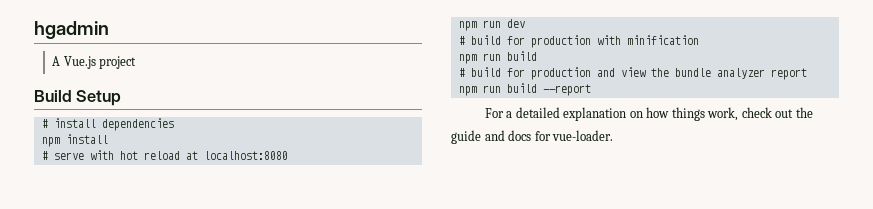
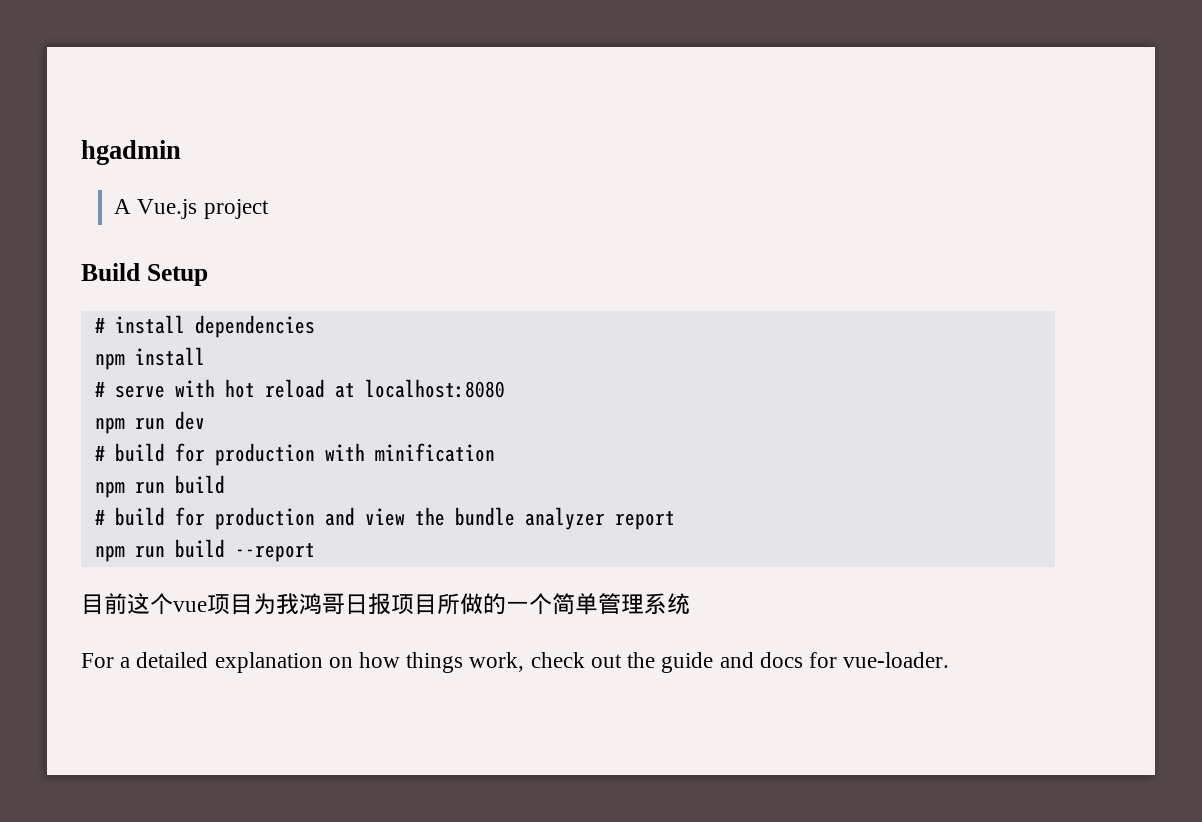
+ 目前这个vue项目为我鸿哥日报项目所做的一个简单管理系统

